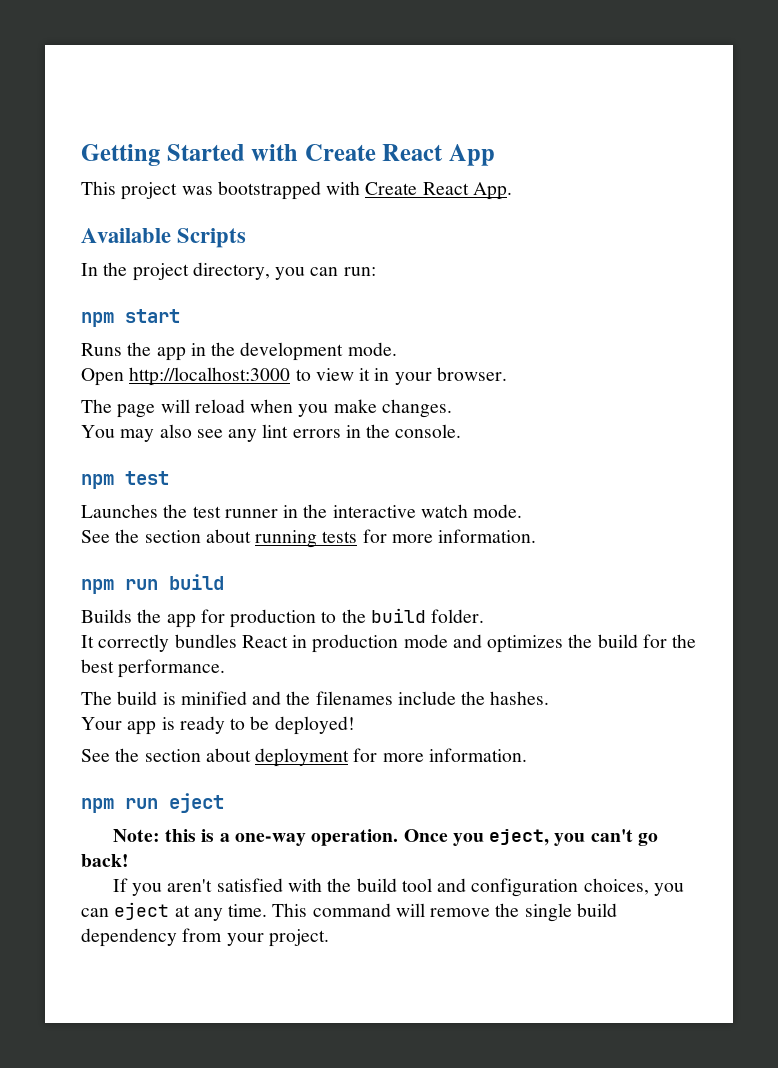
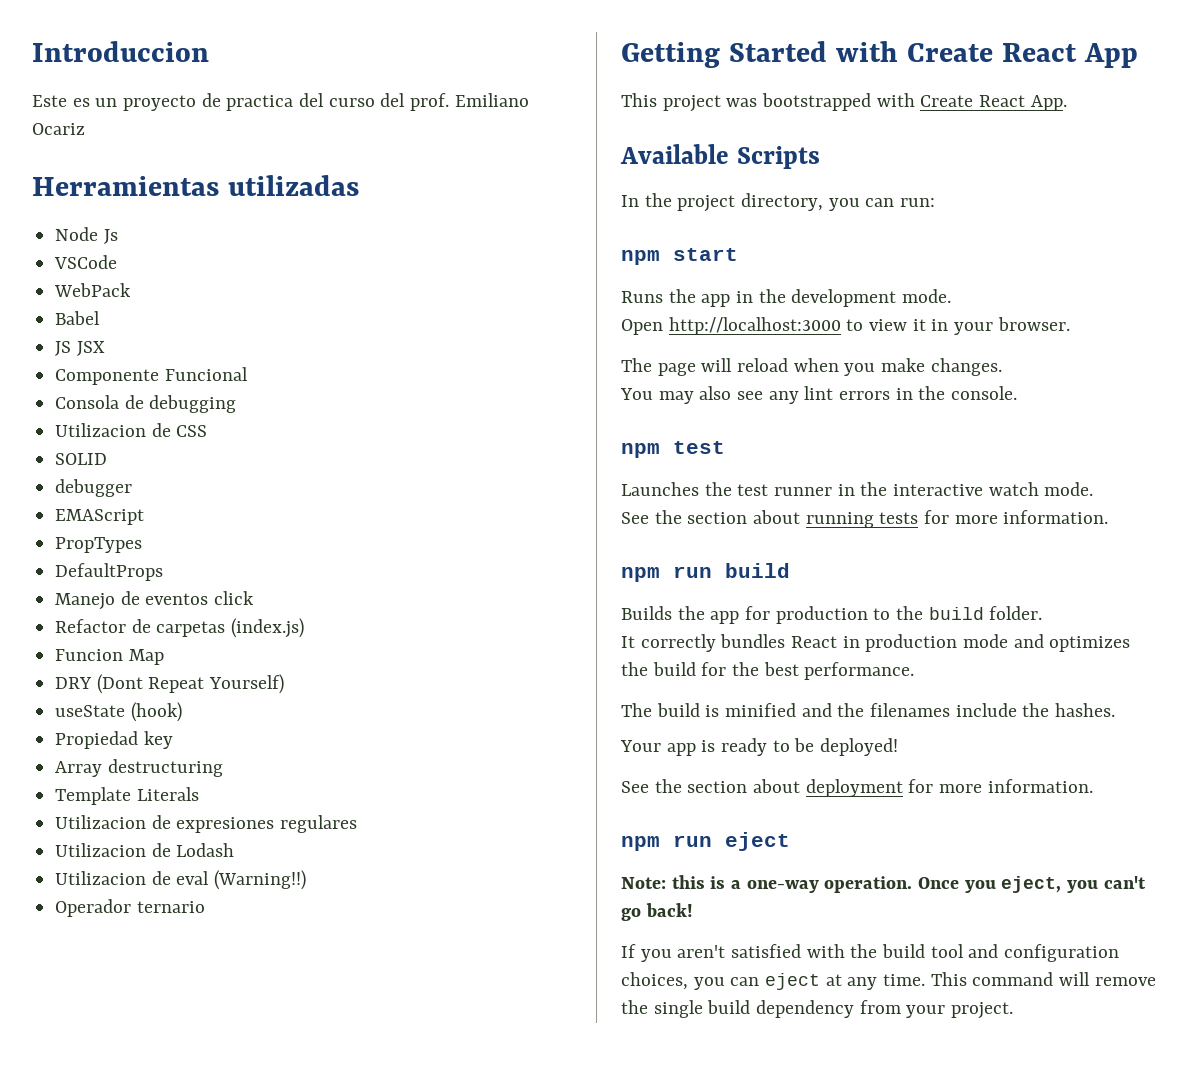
+ Introduccion
+ Este es un proyecto de practica del curso del prof. Emiliano Ocariz
+ Herramientas utilizadas
+ Node Js
+ VSCode
+ WebPack
+ Babel
+ JS JSX
+ Componente Funcional
+ Consola de debugging
+ Utilizacion de CSS
+ SOLID
+ debugger
+ EMAScript
+ PropTypes
+ DefaultProps
+ Manejo de eventos click
+ Refactor de carpetas (index.js)
+ Funcion Map
+ DRY (Dont Repeat Yourself)
+ useState (hook)
+ Propiedad key
+ Array destructuring
+ Template Literals
+ Utilizacion de expresiones regulares
+ Utilizacion de Lodash
+ Utilizacion de eval (Warning!!)
+ Operador ternario

